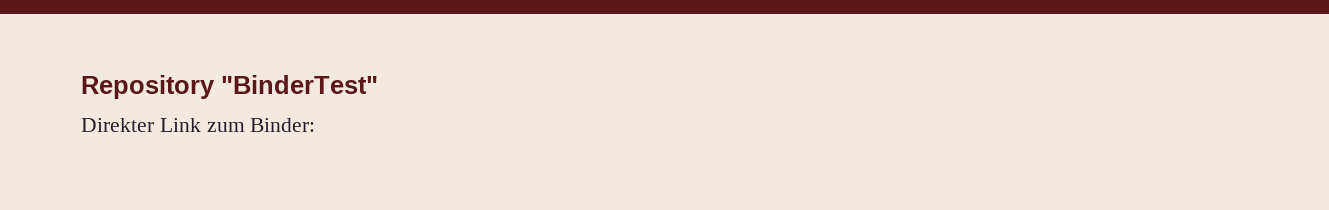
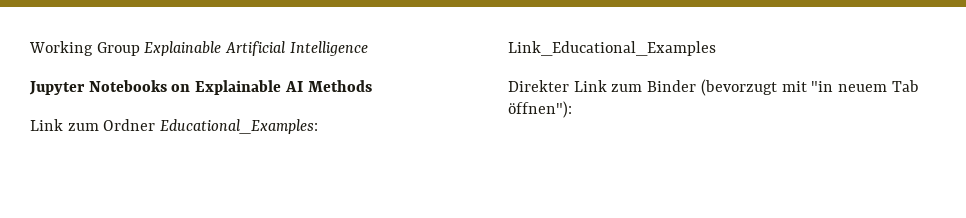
- Repository "BinderTest"
- Direkter Link zum Binder:
+ Working Group Explainable Artificial Intelligence
+ Jupyter Notebooks on Explainable AI Methods
+ Link zum Ordner Educational_Examples: Link_Educational_Examples
+ Direkter Link zum Binder (bevorzugt mit "in neuem Tab öffnen"):

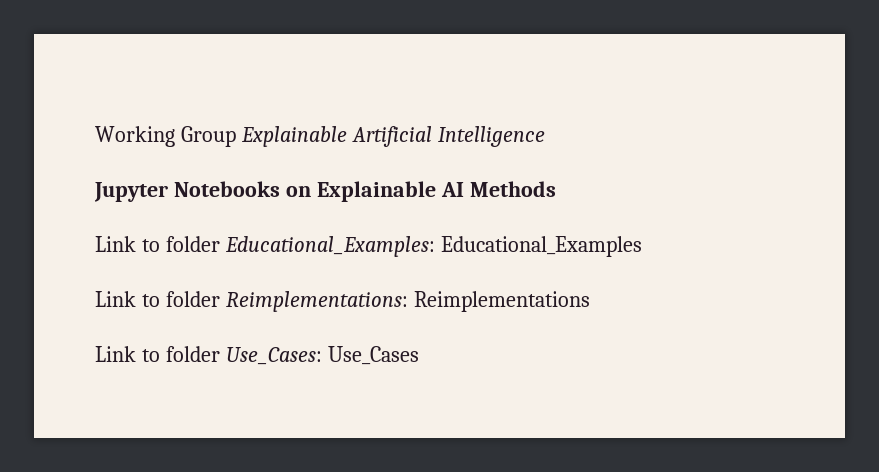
- Link zum Ordner Educational_Examples: Link_Educational_Examples
- Direkter Link zum Binder (bevorzugt mit "in neuem Tab öffnen"):
+ Link to folder Educational_Examples: Educational_Examples
+ Link to folder Reimplementations: Reimplementations
+ Link to folder Use_Cases: Use_Cases

